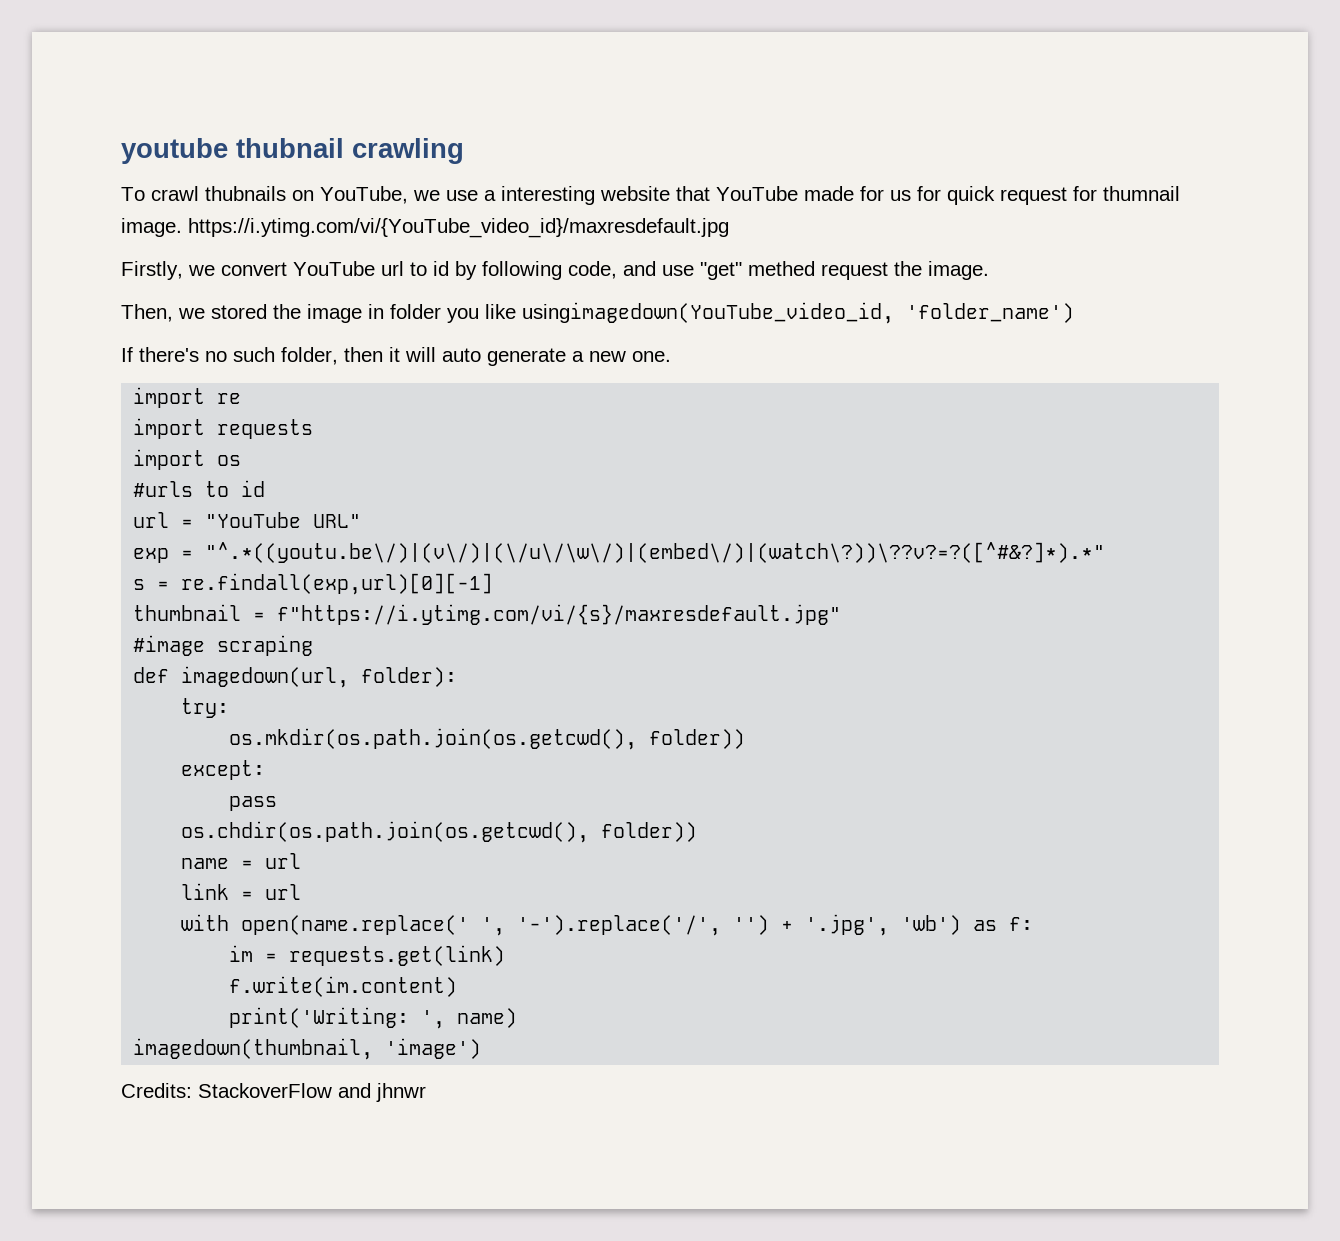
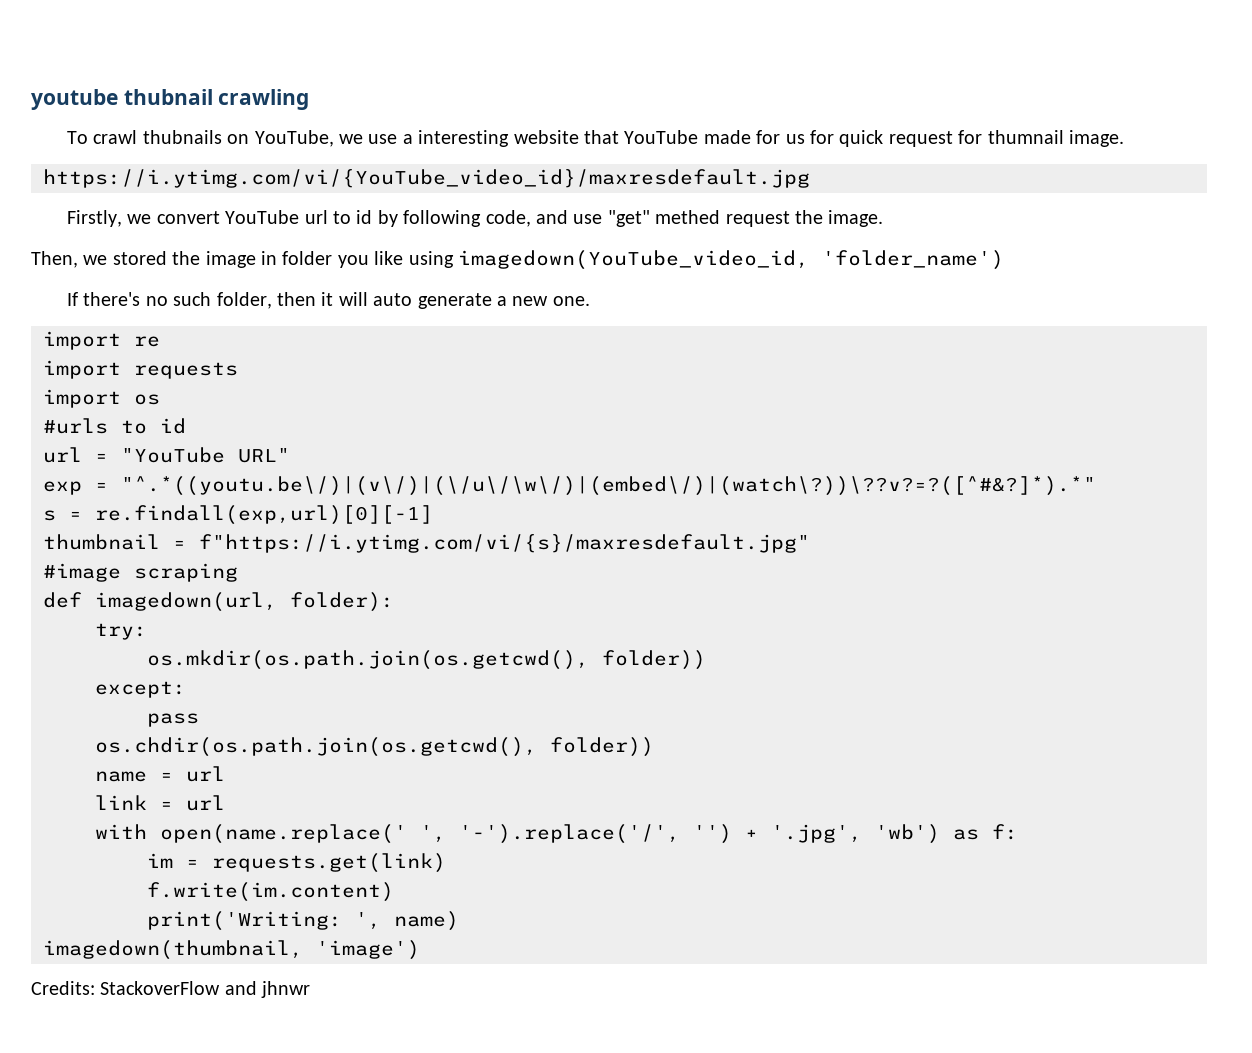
- To crawl thubnails on YouTube, we use a interesting website that YouTube made for us for quick request for thumnail image. https://i.ytimg.com/vi/{YouTube_video_id}/maxresdefault.jpg
+ To crawl thubnails on YouTube, we use a interesting website that YouTube made for us for quick request for thumnail image.
+ https://i.ytimg.com/vi/{YouTube_video_id}/maxresdefault.jpg
- Then, we stored the image in folder you like usingimagedown(YouTube_video_id, 'folder_name')
+ Then, we stored the image in folder you like using imagedown(YouTube_video_id, 'folder_name')

